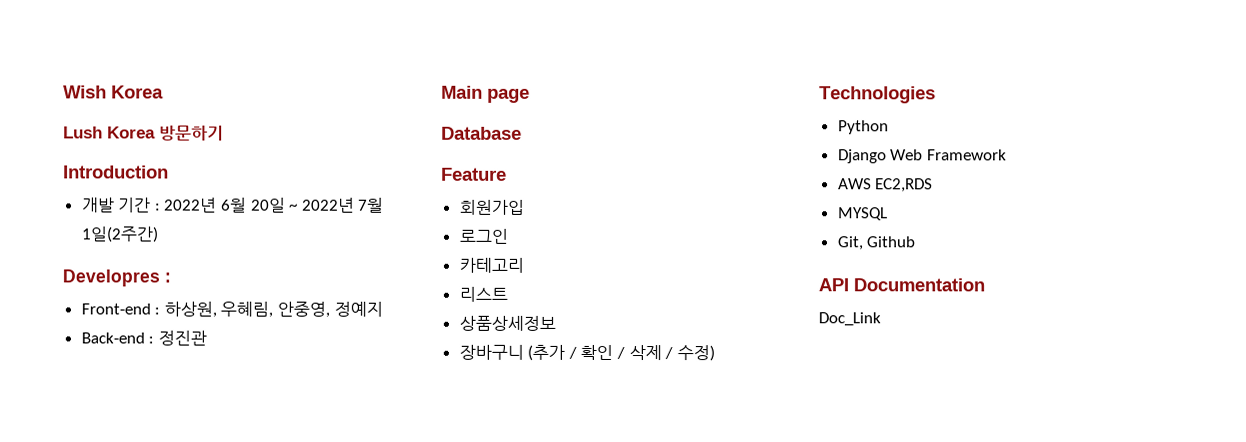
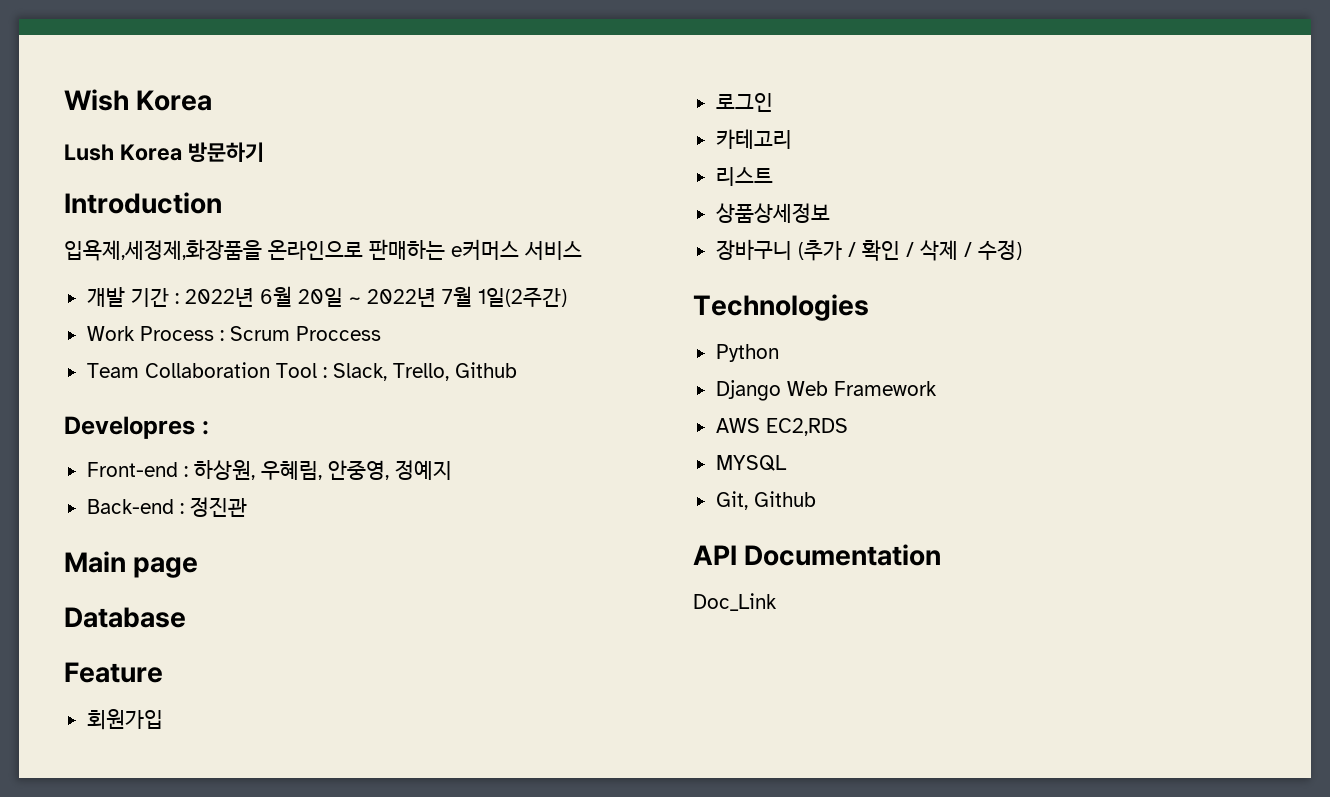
+ 입욕제,세정제,화장품을 온라인으로 판매하는 e커머스 서비스
+ Work Process : Scrum Proccess
+ Team Collaboration Tool : Slack, Trello, Github

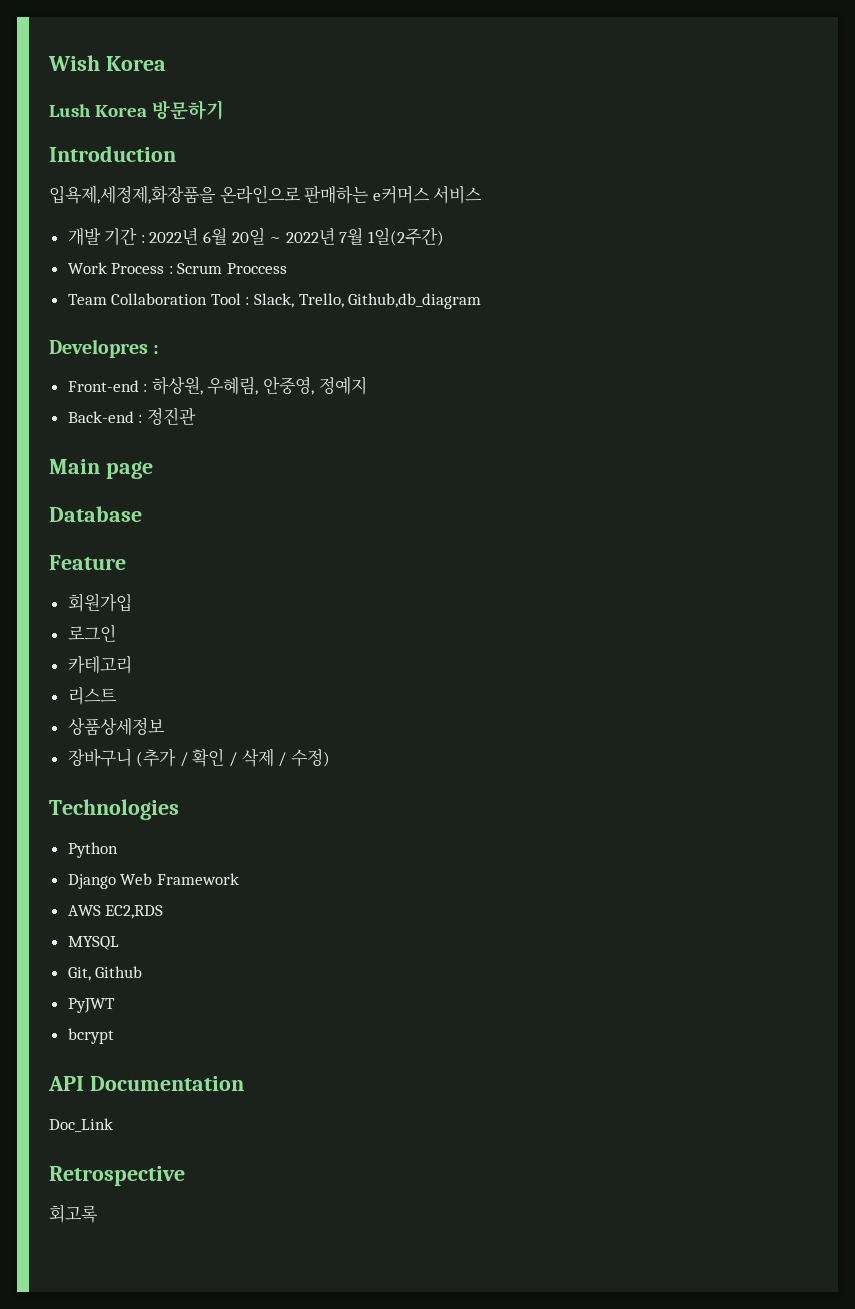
- Team Collaboration Tool : Slack, Trello, Github
+ Team Collaboration Tool : Slack, Trello, Github,db_diagram
+ PyJWT
+ bcrypt
+ Retrospective
+ 회고록

